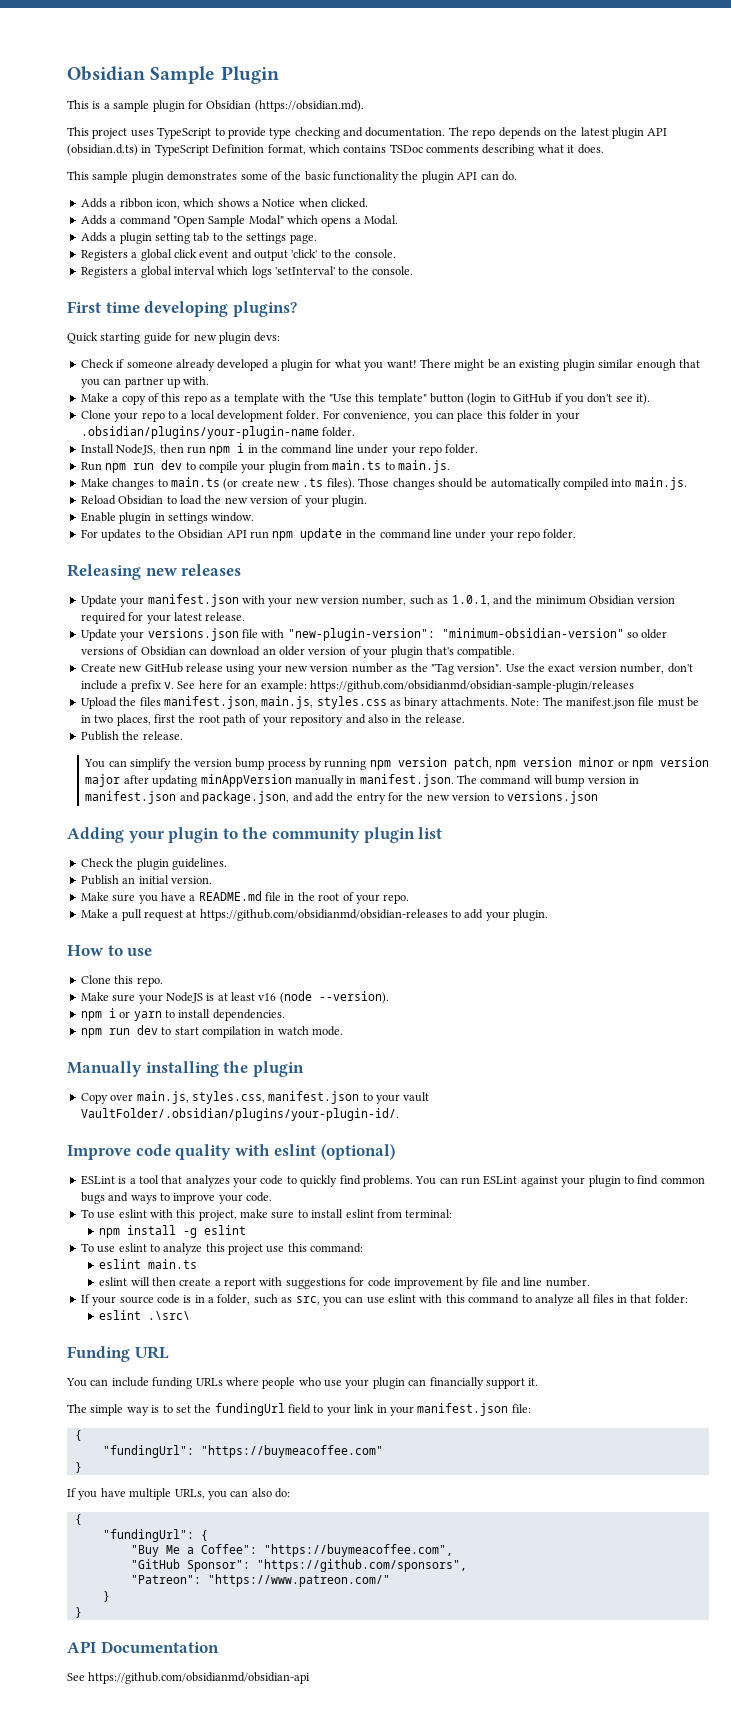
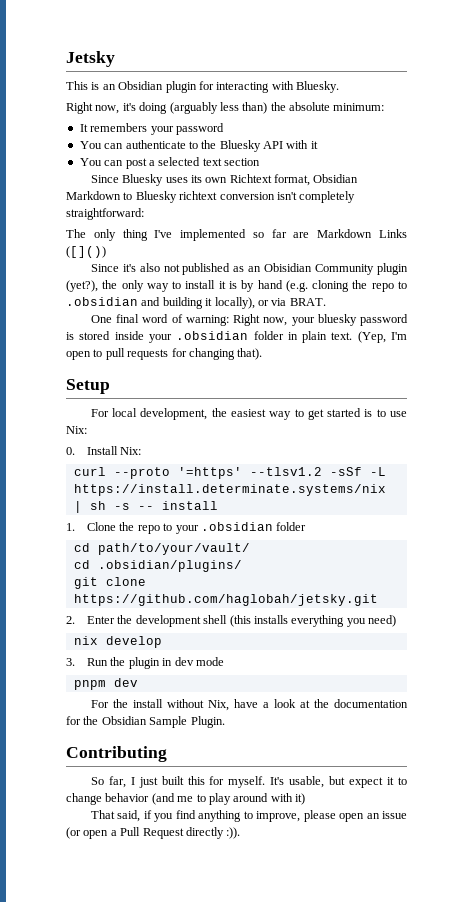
- Obsidian Sample Plugin
+ Jetsky
- This is a sample plugin for Obsidian (https://obsidian.md).
- This project uses TypeScript to provide type checking and documentation. The repo depends on the latest plugin API (obsidian.d.ts) in TypeScript Definition format, which contains TSDoc comments describing what it does.
- This sample plugin demonstrates some of the basic functionality the plugin API can do.
- Adds a ribbon icon, which shows a Notice when clicked.
- Adds a command "Open Sample Modal" which opens a Modal.
- Adds a plugin setting tab to the settings page.
- Registers a global click event and output 'click' to the console.
- Registers a global interval which logs 'setInterval' to the console.
- First time developing plugins?
- Quick starting guide for new plugin devs:
- Check if someone already developed a plugin for what you want! There might be an existing plugin similar enough that you can partner up with.
- Make a copy of this repo as a template with the "Use this template" button (login to GitHub if you don't see it).
- Clone your repo to a local development folder. For convenience, you can place this folder in your .obsidian/plugins/your-plugin-name folder.
- Install NodeJS, then run npm i in the command line under your repo folder.
- Run npm run dev to compile your plugin from main.ts to main.js.
- Make changes to main.ts (or create new .ts files). Those changes should be automatically compiled into main.js.
- Reload Obsidian to load the new version of your plugin.
- Enable plugin in settings window.
- For updates to the Obsidian API run npm update in the command line under your repo folder.
- Releasing new releases
- Update your manifest.json with your new version number, such as 1.0.1, and the minimum Obsidian version required for your latest release.
- Update your versions.json file with "new-plugin-version": "minimum-obsidian-version" so older versions of Obsidian can download an older version of your plugin that's compatible.
- Create new GitHub release using your new version number as the "Tag version". Use the exact version number, don't include a prefix v. See here for an example: https://github.com/obsidianmd/obsidian-sample-plugin/releases
- Upload the files manifest.json, main.js, styles.css as binary attachments. Note: The manifest.json file must be in two places, first the root path of your repository and also in the release.
- Publish the release.
- You can simplify the version bump process by running npm version patch, npm version minor or npm version major after updating minAppVersion manually in manifest.json. The command will bump version in manifest.json and package.json, and add the entry for the new version to versions.json
- Adding your plugin to the community plugin list
- Check the plugin guidelines.
- Publish an initial version.
- Make sure you have a README.md file in the root of your repo.
- Make a pull request at https://github.com/obsidianmd/obsidian-releases to add your plugin.
- How to use
- Clone this repo.
- Make sure your NodeJS is at least v16 (node --version).
- npm i or yarn to install dependencies.
- npm run dev to start compilation in watch mode.
- Manually installing the plugin
- Copy over main.js, styles.css, manifest.json to your vault VaultFolder/.obsidian/plugins/your-plugin-id/.
- Improve code quality with eslint (optional)
- ESLint is a tool that analyzes your code to quickly find problems. You can run ESLint against your plugin to find common bugs and ways to improve your code.
- To use eslint with this project, make sure to install eslint from terminal:
- npm install -g eslint
- To use eslint to analyze this project use this command:
- eslint main.ts
- eslint will then create a report with suggestions for code improvement by file and line number.
- If your source code is in a folder, such as src, you can use eslint with this command to analyze all files in that folder:
- eslint .\src\
- Funding URL
- You can include funding URLs where people who use your plugin can financially support it.
- The simple way is to set the fundingUrl field to your link in your manifest.json file:
- {
- "fundingUrl": "https://buymeacoffee.com"
- }
- If you have multiple URLs, you can also do:
- {
- "fundingUrl": {
- "Buy Me a Coffee": "https://buymeacoffee.com",
- "GitHub Sponsor": "https://github.com/sponsors",
- "Patreon": "https://www.patreon.com/"
- }
- }
- API Documentation
- See https://github.com/obsidianmd/obsidian-api
+ This is an Obsidian plugin for interacting with Bluesky.
+ Right now, it's doing (arguably less than) the absolute minimum:
+ It remembers your password
+ You can authenticate to the Bluesky API with it
+ You can post a selected text section
+ Since Bluesky uses its own Richtext format, Obsidian Markdown to Bluesky richtext conversion isn't completely straightforward:
+ The only thing I've implemented so far are Markdown Links ([]())
+ Since it's also not published as an Obisidian Community plugin (yet?), the only way to install it is by hand (e.g. cloning the repo to .obsidian and building it locally), or via BRAT.
+ One final word of warning: Right now, your bluesky password is stored inside your .obsidian folder in plain text. (Yep, I'm open to pull requests for changing that).
+ Setup
+ For local development, the easiest way to get started is to use Nix:
+ 0. Install Nix:
+ curl --proto '=https' --tlsv1.2 -sSf -L https://install.determinate.systems/nix | sh -s -- install
+ 1. Clone the repo to your .obsidian folder
+ cd path/to/your/vault/
+ cd .obsidian/plugins/
+ git clone https://github.com/haglobah/jetsky.git
+ 2. Enter the development shell (this installs everything you need)
+ nix develop
+ 3. Run the plugin in dev mode
+ pnpm dev
+ For the install without Nix, have a look at the documentation for the Obsidian Sample Plugin.
+ Contributing
+ So far, I just built this for myself. It's usable, but expect it to change behavior (and me to play around with it)
+ That said, if you find anything to improve, please open an issue (or open a Pull Request directly :)).

